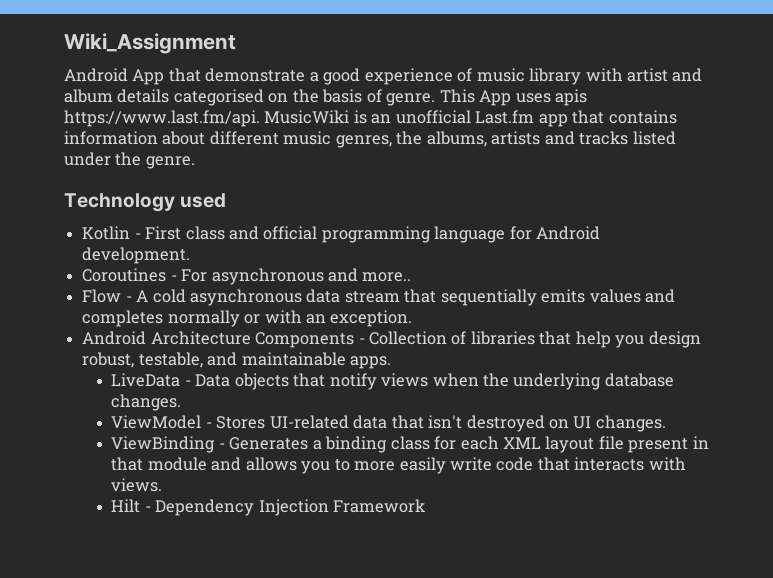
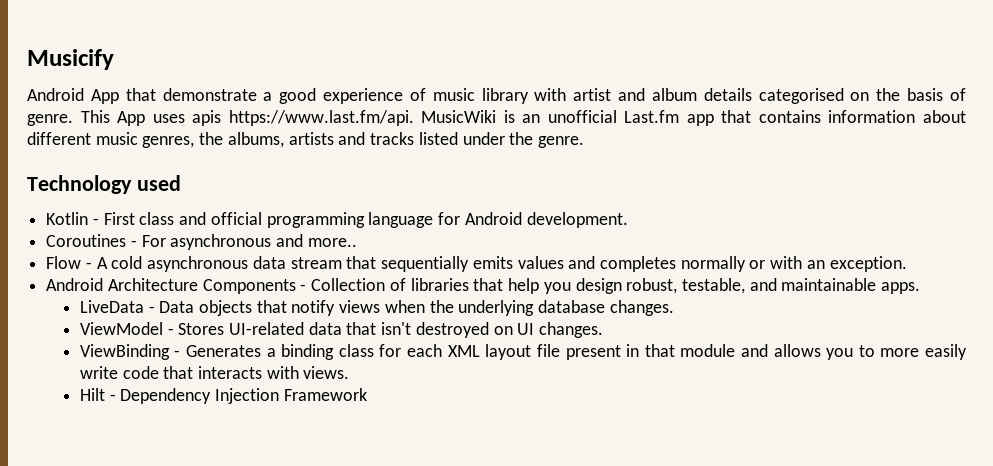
- Wiki_Assignment
+ Musicify

